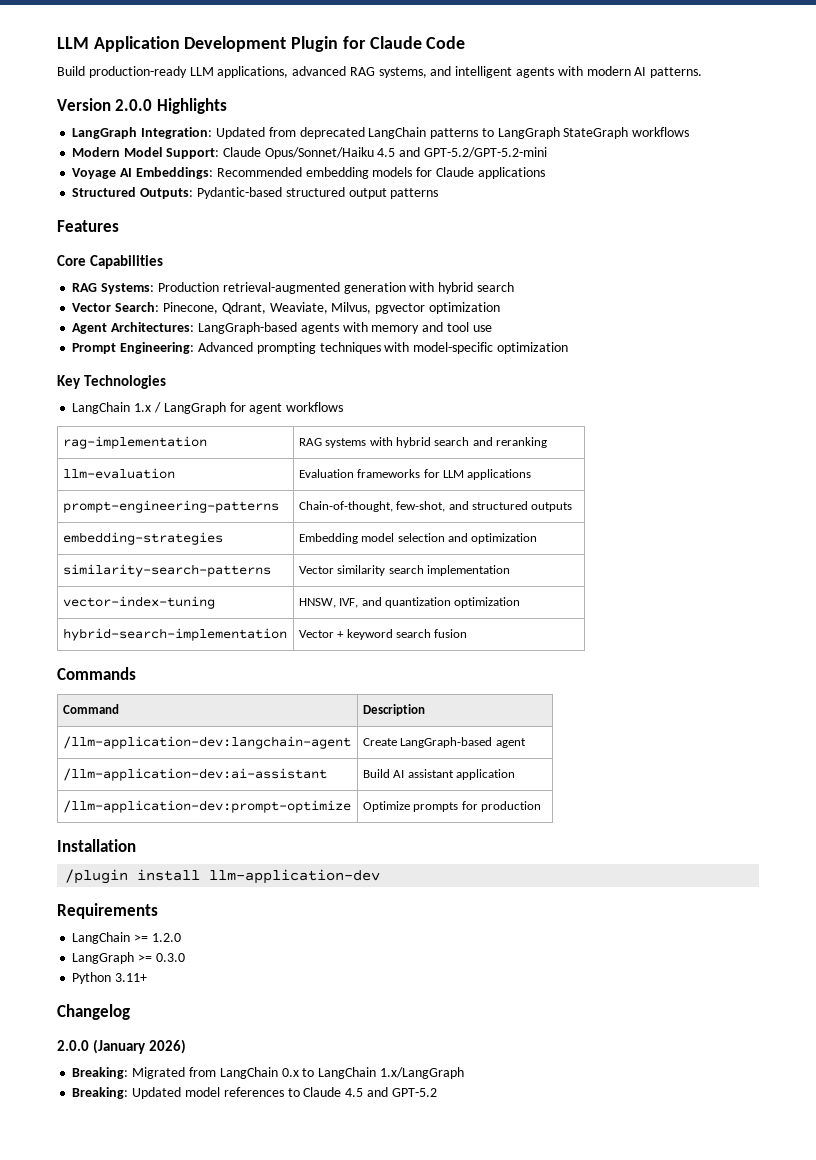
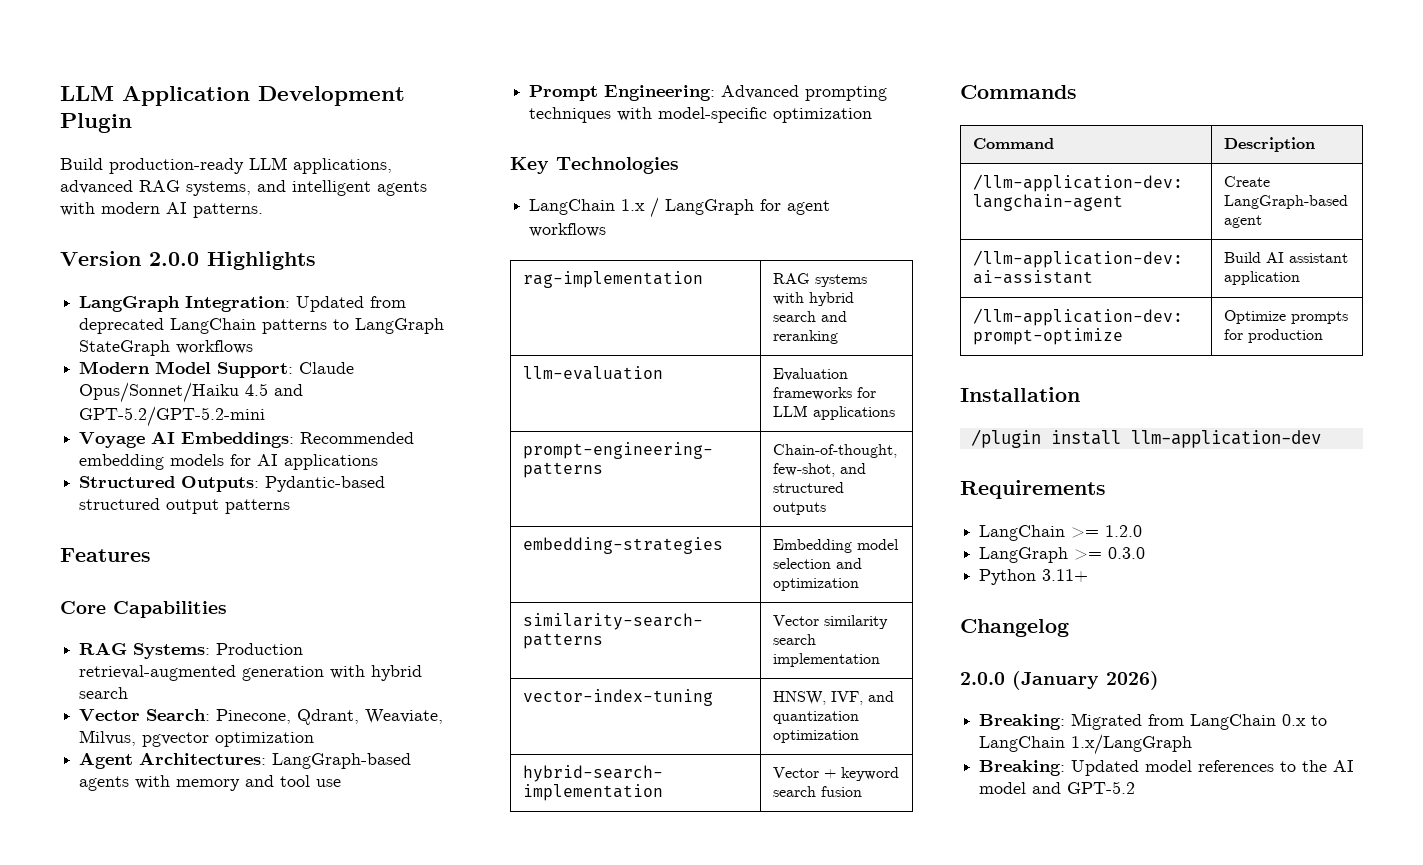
- LLM Application Development Plugin for Claude Code
+ LLM Application Development Plugin
- Voyage AI Embeddings: Recommended embedding models for Claude applications
+ Voyage AI Embeddings: Recommended embedding models for AI applications
- Breaking: Updated model references to Claude 4.5 and GPT-5.2
+ Breaking: Updated model references to the AI model and GPT-5.2

